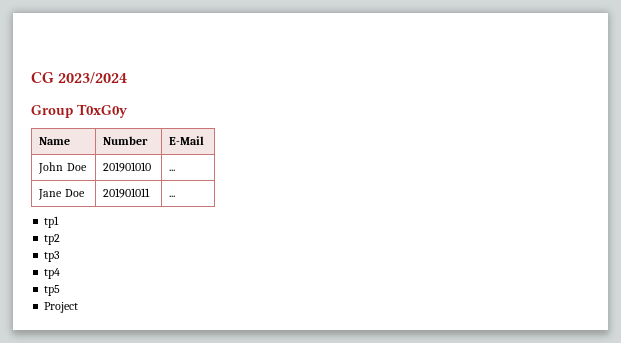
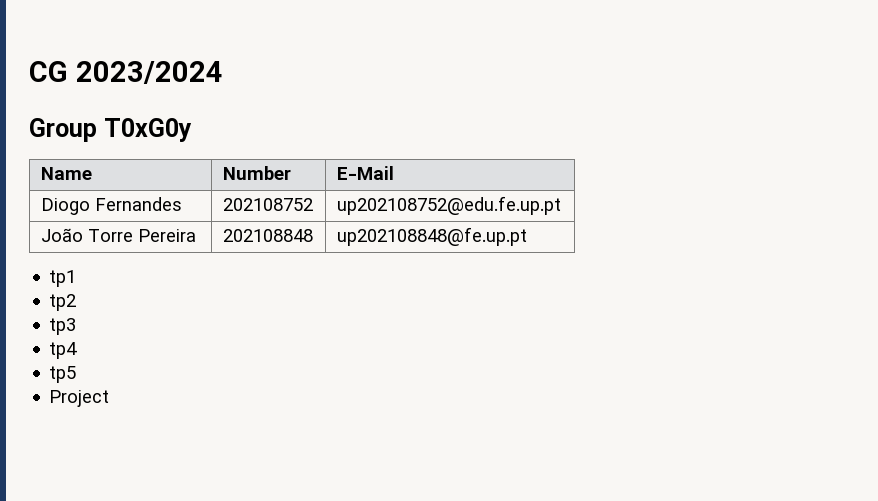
- John Doe | 201901010 | ...
- Jane Doe | 201901011 | ...
+ Diogo Fernandes | 202108752 | up202108752@edu.fe.up.pt
+ João Torre Pereira | 202108848 | up202108848@fe.up.pt

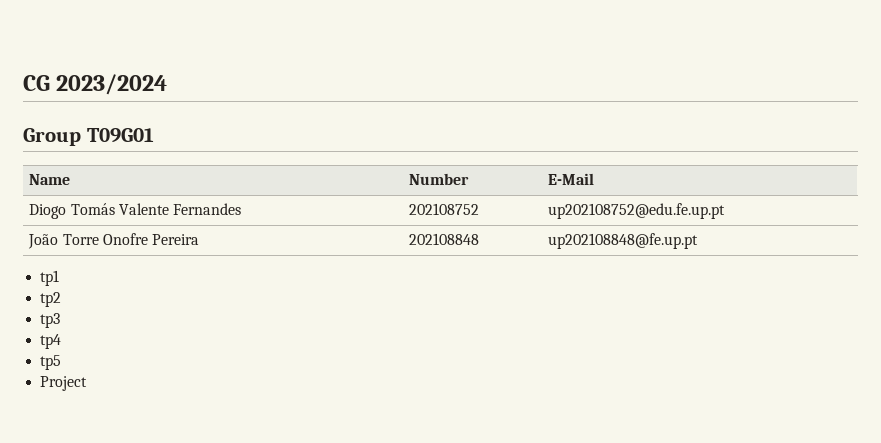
- Group T0xG0y
+ Group T09G01
- Diogo Fernandes | 202108752 | up202108752@edu.fe.up.pt
+ Diogo Tomás Valente Fernandes | 202108752 | up202108752@edu.fe.up.pt
- João Torre Pereira | 202108848 | up202108848@fe.up.pt
+ João Torre Onofre Pereira | 202108848 | up202108848@fe.up.pt

